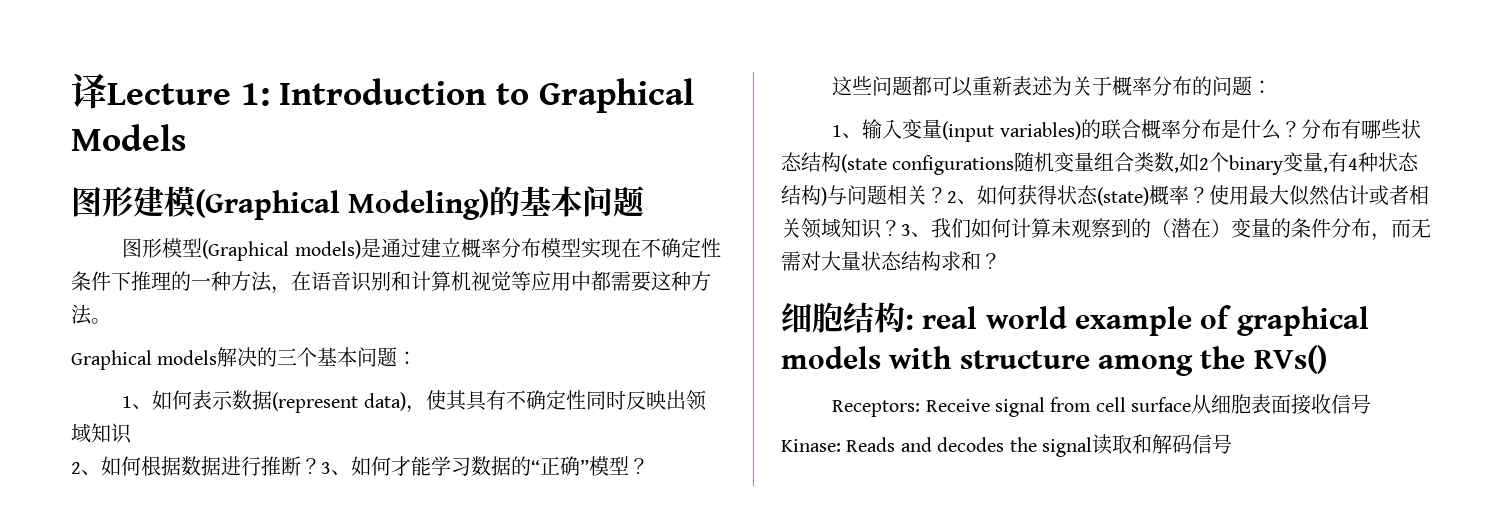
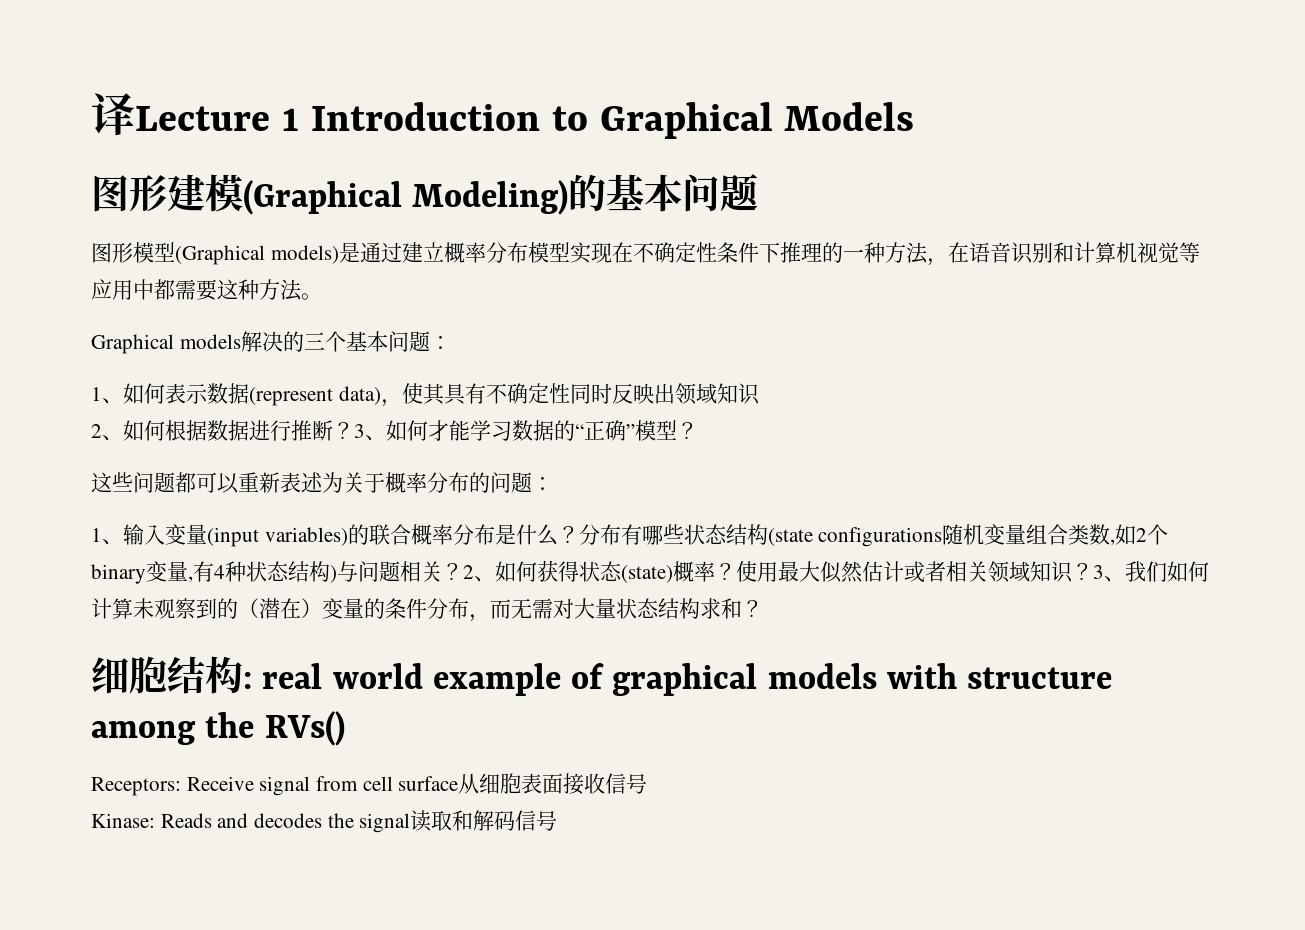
- 译Lecture 1: Introduction to Graphical Models
+ 译Lecture 1 Introduction to Graphical Models

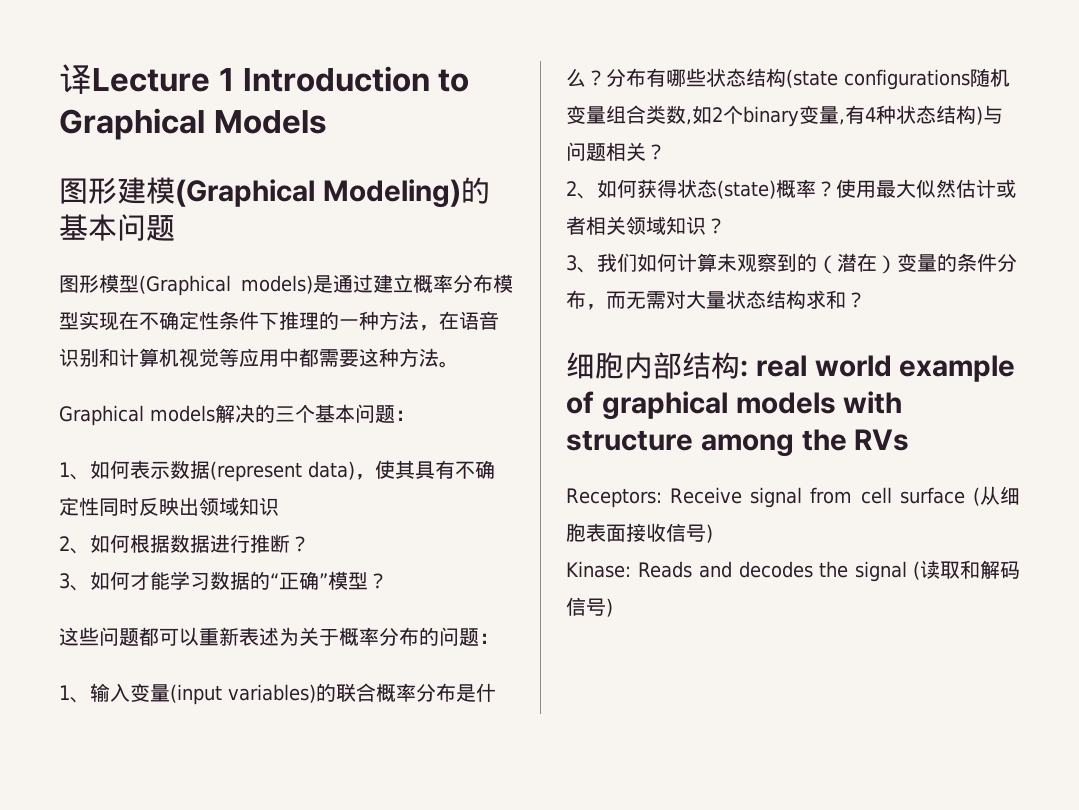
- 2、如何根据数据进行推断？3、如何才能学习数据的“正确”模型？
+ 2、如何根据数据进行推断？
+ 3、如何才能学习数据的“正确”模型？
- 分布有哪些状态结构(state configurations随机变量组合类数,如2个binary变量,有4种状态结构)与问题相关？2、如何获得状态(state)概率？
+ 分布有哪些状态结构(state configurations随机变量组合类数,如2个binary变量,有4种状态结构)与问题相关？
+ 2、如何获得状态(state)概率？
- 使用最大似然估计或者相关领域知识？3、我们如何计算未观察到的（潜在）变量的条件分布，而无需对大量状态结构求和？
+ 使用最大似然估计或者相关领域知识？
+ 3、我们如何计算未观察到的（潜在）变量的条件分布，而无需对大量状态结构求和？
- 细胞结构: real world example of graphical models with structure among the RVs()
+ 细胞内部结构: real world example of graphical models with structure among the RVs
- Receptors: Receive signal from cell surface从细胞表面接收信号
+ Receptors: Receive signal from cell surface (从细胞表面接收信号)
- Kinase: Reads and decodes the signal读取和解码信号
+ Kinase: Reads and decodes the signal (读取和解码信号)

